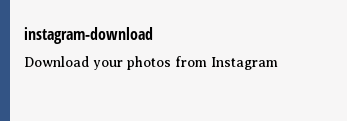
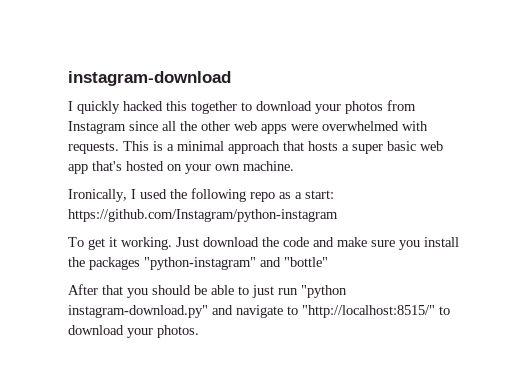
- Download your photos from Instagram
+ I quickly hacked this together to download your photos from Instagram since all the other web apps were overwhelmed with requests. This is a minimal approach that hosts a super basic web app that's hosted on your own machine.
+ Ironically, I used the following repo as a start: https://github.com/Instagram/python-instagram
+ To get it working. Just download the code and make sure you install the packages "python-instagram" and "bottle"
+ After that you should be able to just run "python instagram-download.py" and navigate to "http://localhost:8515/" to download your photos.

